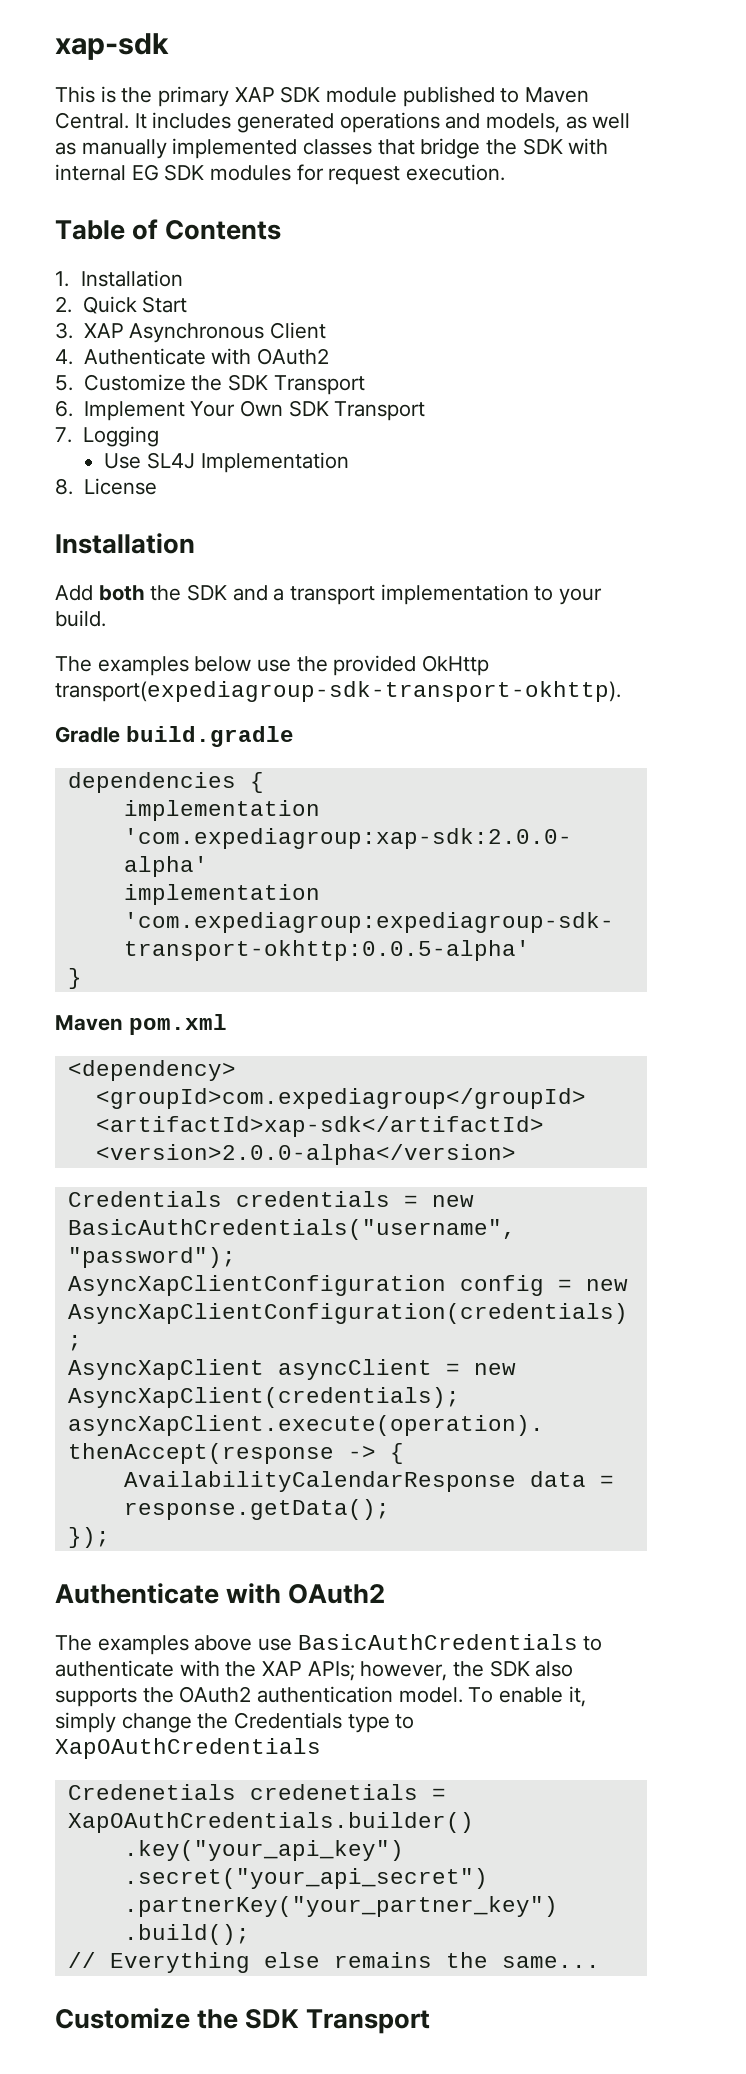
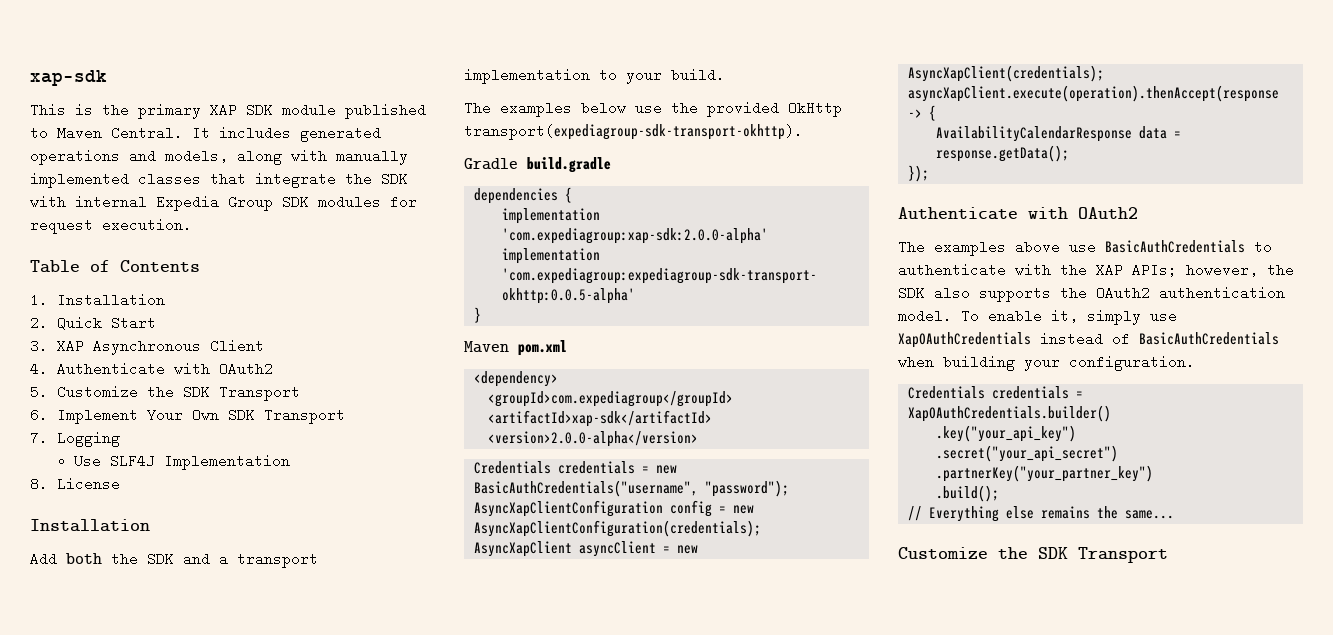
- It includes generated operations and models, as well as manually implemented classes that bridge the SDK with internal EG SDK modules for request execution.
+ It includes generated operations and models, along with manually implemented classes that integrate the SDK with internal Expedia Group SDK modules for request execution.
- Use SL4J Implementation
+ Use SLF4J Implementation
- To enable it, simply change the Credentials type to XapOAuthCredentials
- Credenetials credenetials = XapOAuthCredentials.builder()
+ To enable it, simply use XapOAuthCredentials instead of BasicAuthCredentials when building your configuration.
+ Credentials credentials = XapOAuthCredentials.builder()

